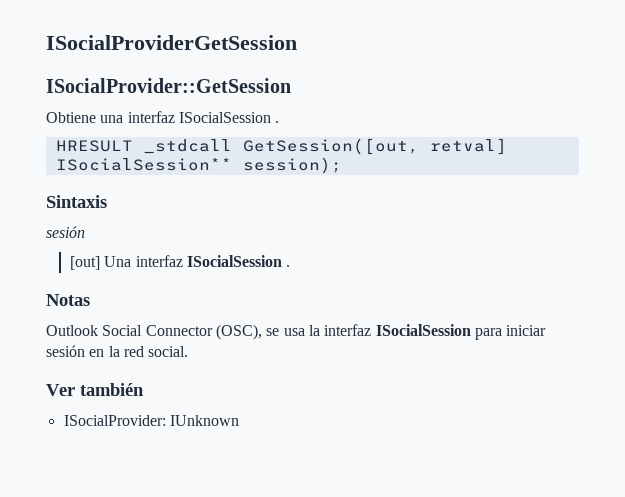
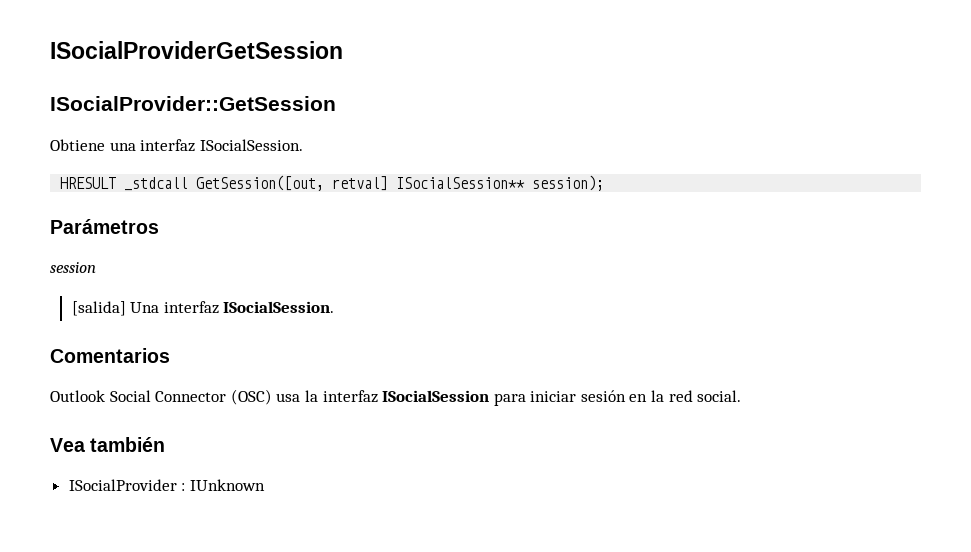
- Obtiene una interfaz ISocialSession .
+ Obtiene una interfaz ISocialSession.
- Sintaxis
- sesión
- [out] Una interfaz ISocialSession .
- Notas
+ Parámetros
+ session
+ [salida] Una interfaz ISocialSession.
+ Comentarios
- Outlook Social Connector (OSC), se usa la interfaz ISocialSession para iniciar sesión en la red social.
+ Outlook Social Connector (OSC) usa la interfaz ISocialSession para iniciar sesión en la red social.
- Ver también
+ Vea también
- ISocialProvider: IUnknown
+ ISocialProvider : IUnknown

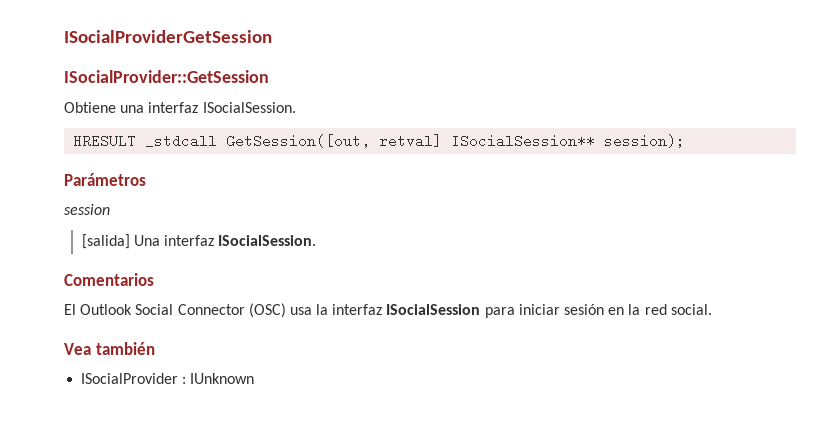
- Outlook Social Connector (OSC) usa la interfaz ISocialSession para iniciar sesión en la red social.
+ El Outlook Social Connector (OSC) usa la interfaz ISocialSession para iniciar sesión en la red social.

